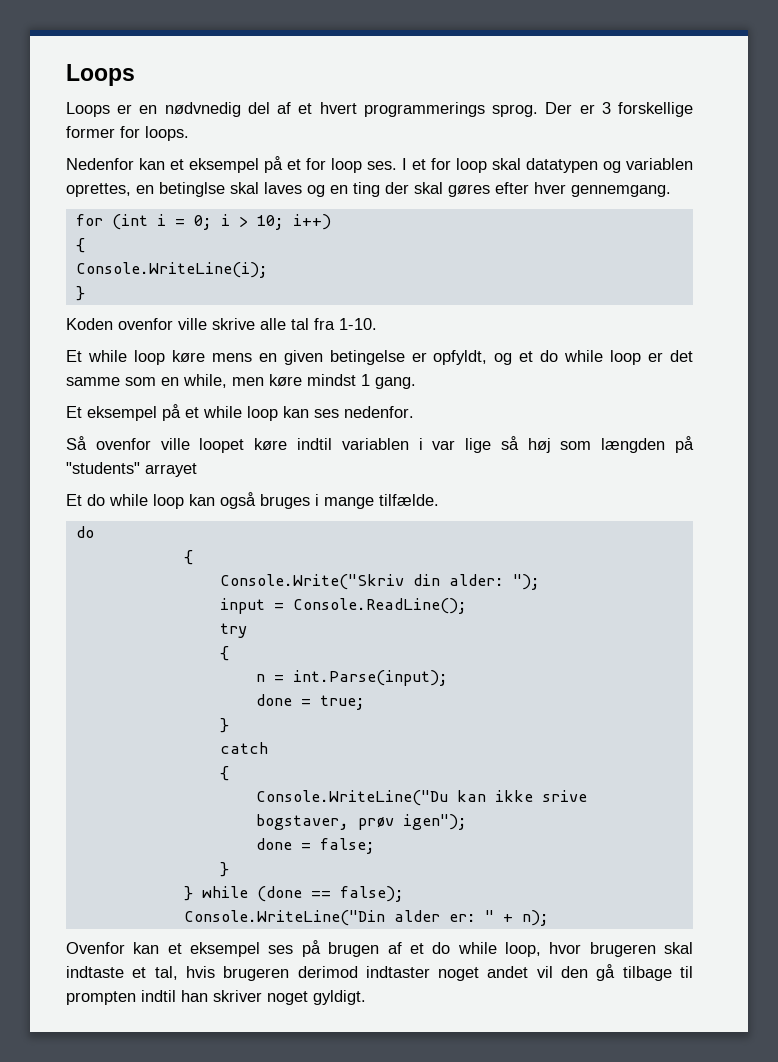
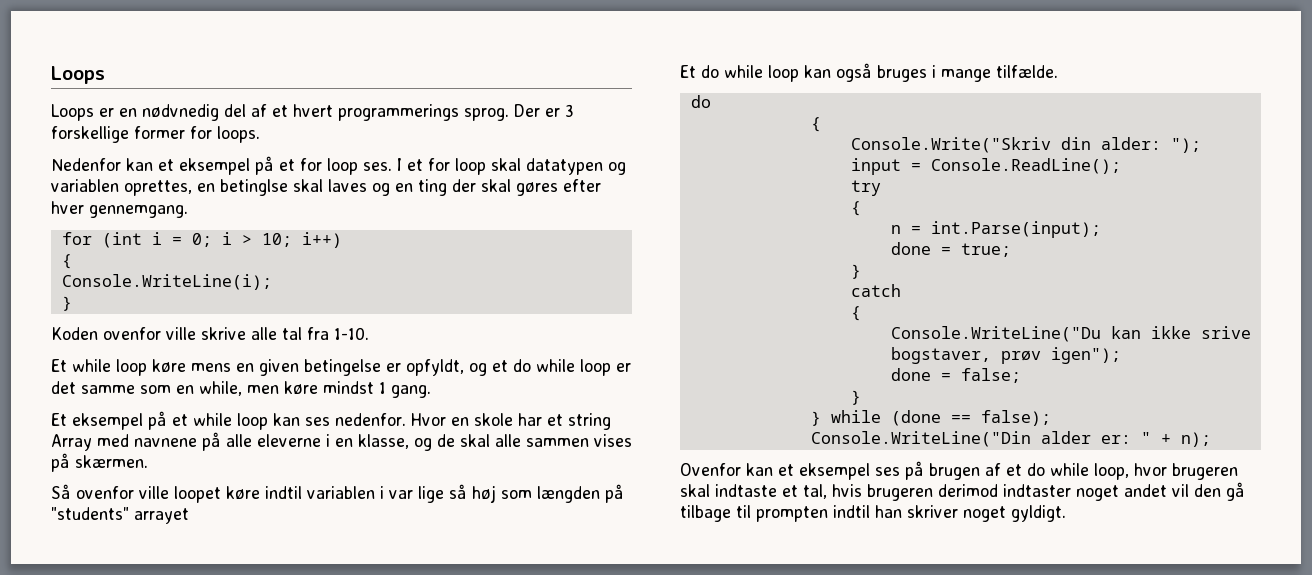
+ Hvor en skole har et string Array med navnene på alle eleverne i en klasse, og de skal alle sammen vises på skærmen.

